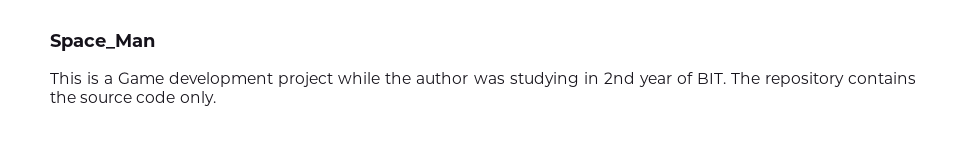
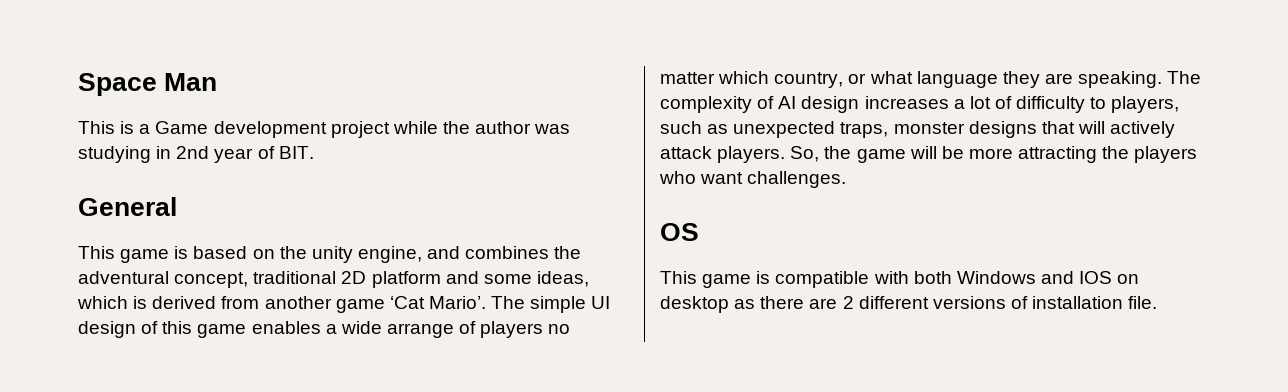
- Space_Man
+ Space Man
- This is a Game development project while the author was studying in 2nd year of BIT. The repository contains the source code only.
+ This is a Game development project while the author was studying in 2nd year of BIT.
+ General
+ This game is based on the unity engine, and combines the adventural concept, traditional 2D platform and some ideas, which is derived from another game ‘Cat Mario’. The simple UI design of this game enables a wide arrange of players no matter which country, or what language they are speaking. The complexity of AI design increases a lot of difficulty to players, such as unexpected traps, monster designs that will actively attack players. So, the game will be more attracting the players who want challenges.
+ OS
+ This game is compatible with both Windows and IOS on desktop as there are 2 different versions of installation file.

